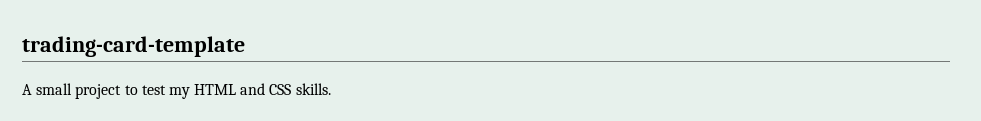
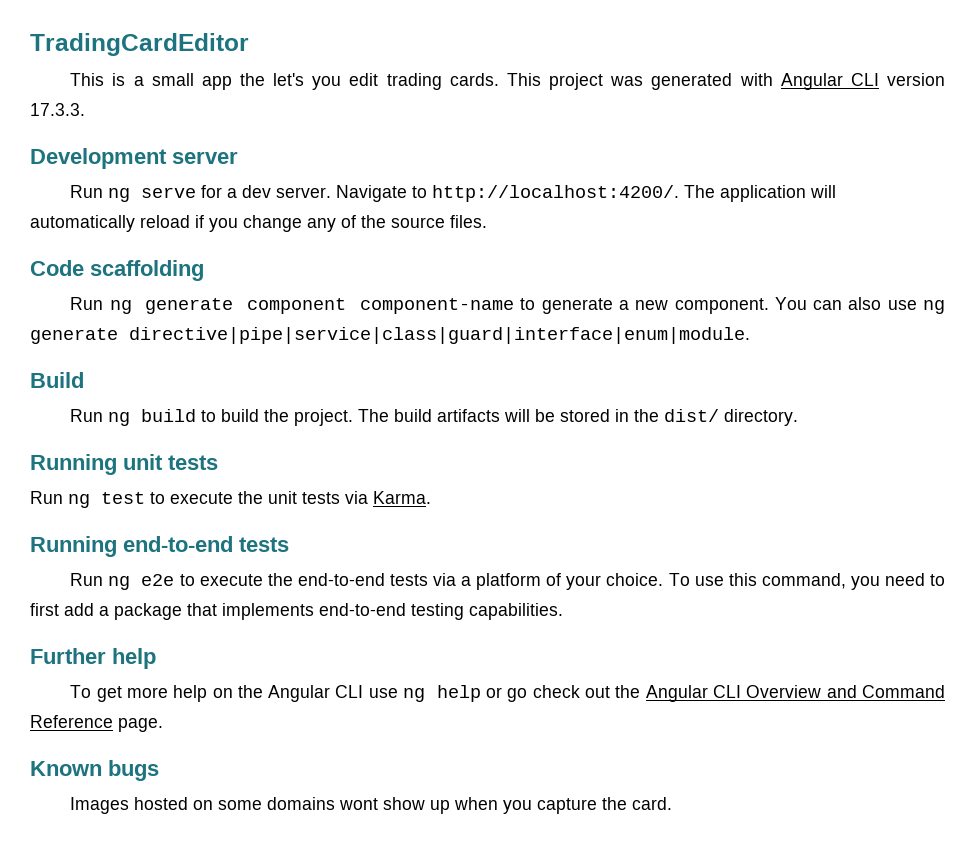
- trading-card-template
- A small project to test my HTML and CSS skills.
+ TradingCardEditor
+ This is a small app the let's you edit trading cards. This project was generated with Angular CLI version 17.3.3.
+ Development server
+ Run ng serve for a dev server. Navigate to http://localhost:4200/. The application will automatically reload if you change any of the source files.
+ Code scaffolding
+ Run ng generate component component-name to generate a new component. You can also use ng generate directive|pipe|service|class|guard|interface|enum|module.
+ Build
+ Run ng build to build the project. The build artifacts will be stored in the dist/ directory.
+ Running unit tests
+ Run ng test to execute the unit tests via Karma.
+ Running end-to-end tests
+ Run ng e2e to execute the end-to-end tests via a platform of your choice. To use this command, you need to first add a package that implements end-to-end testing capabilities.
+ Further help
+ To get more help on the Angular CLI use ng help or go check out the Angular CLI Overview and Command Reference page.
+ Known bugs
+ Images hosted on some domains wont show up when you capture the card.

